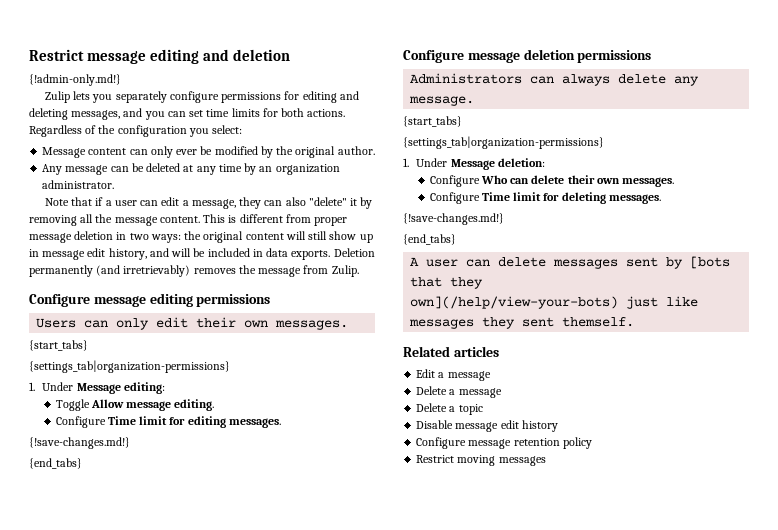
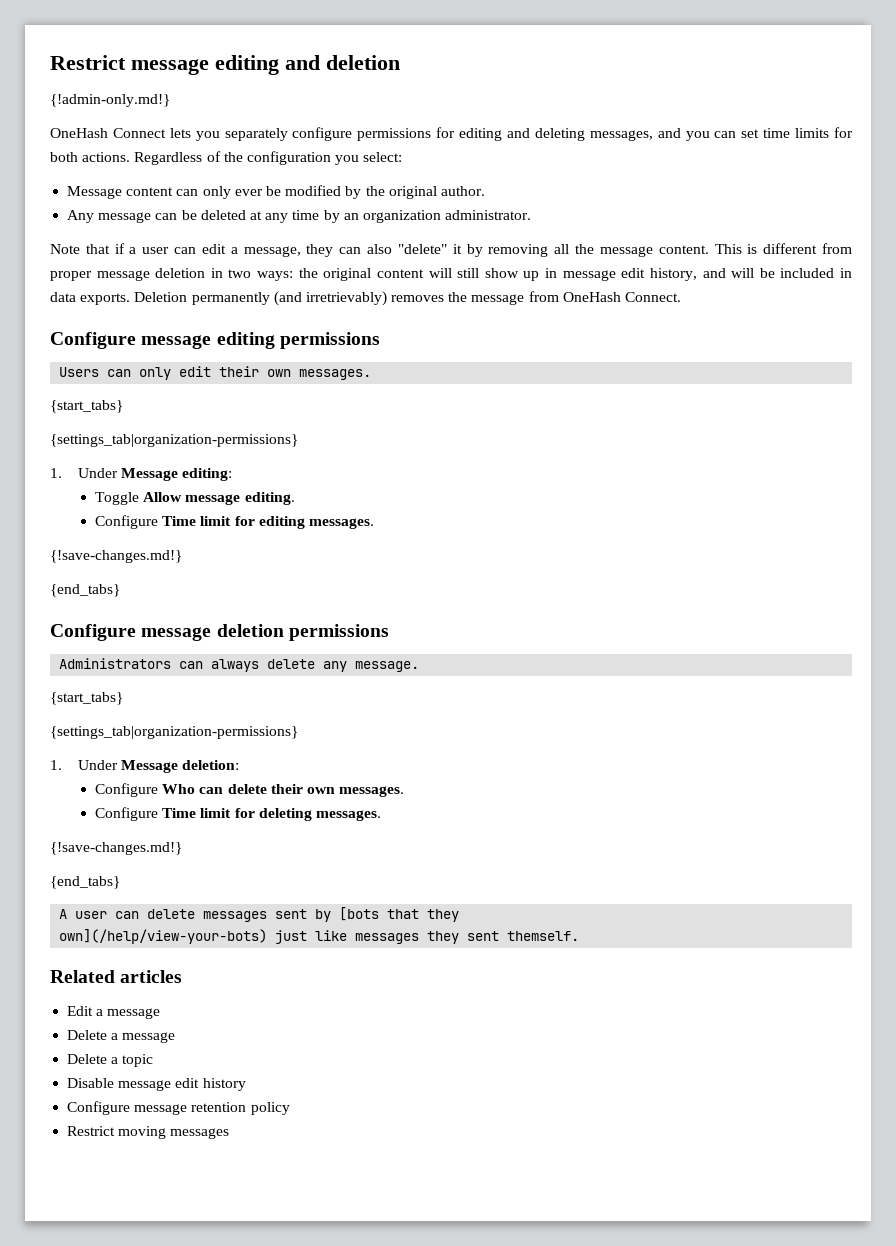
- Zulip lets you separately configure permissions for editing and deleting messages, and you can set time limits for both actions.
+ OneHash Connect lets you separately configure permissions for editing and deleting messages, and you can set time limits for both actions.
- Deletion permanently (and irretrievably) removes the message from Zulip.
+ Deletion permanently (and irretrievably) removes the message from OneHash Connect.

